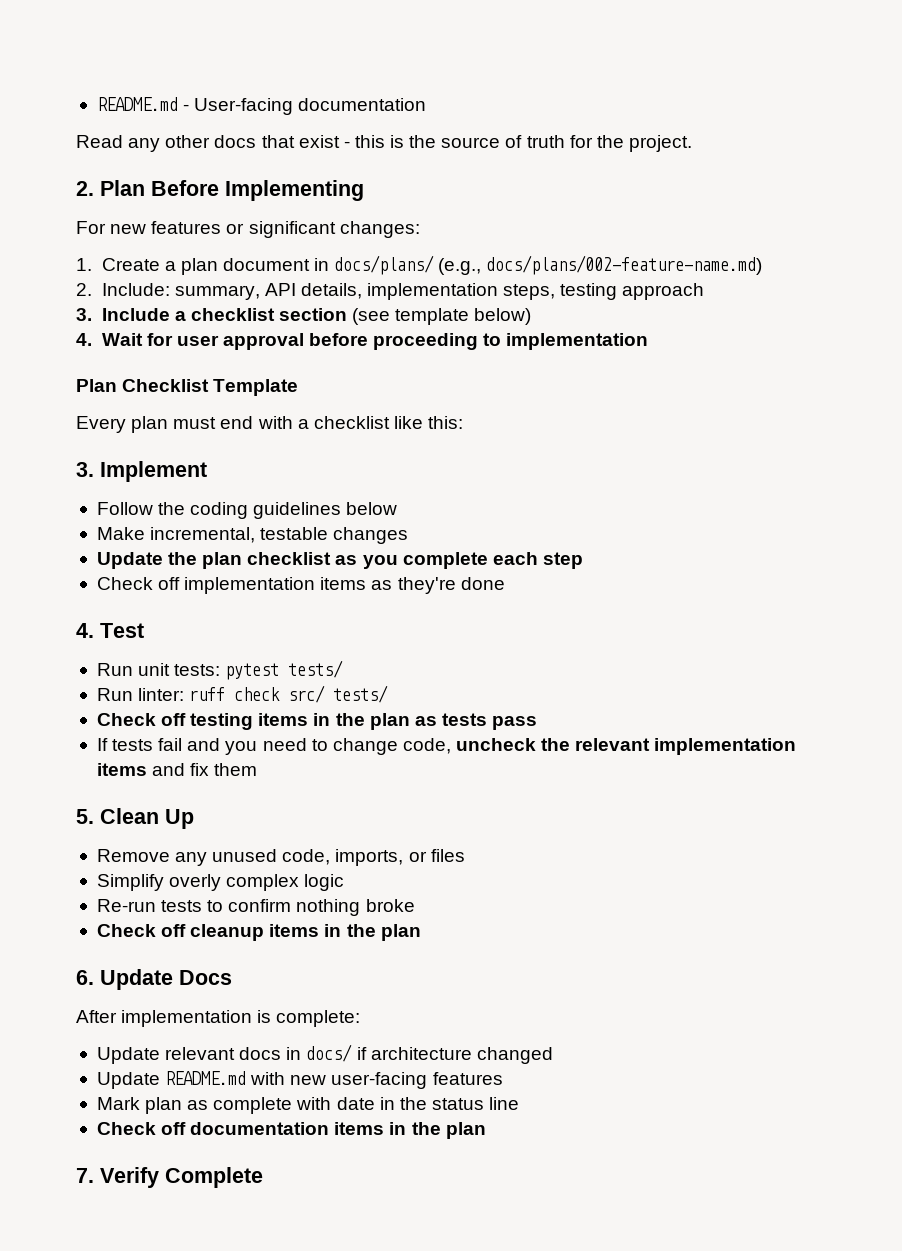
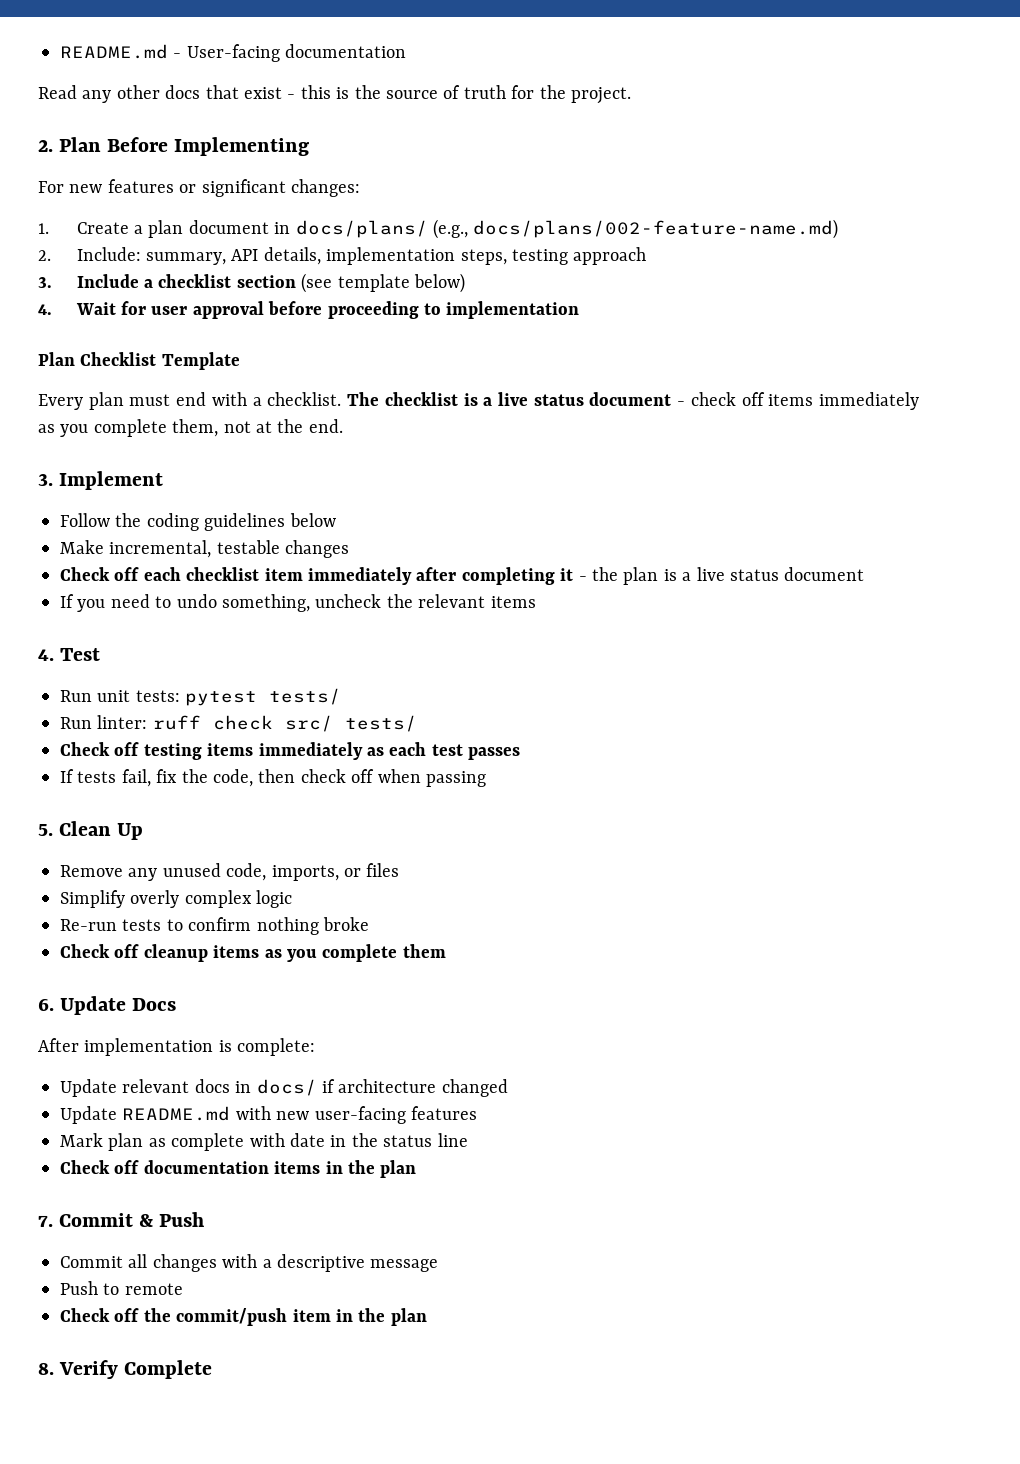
- Every plan must end with a checklist like this:
+ Every plan must end with a checklist. The checklist is a live status document - check off items immediately as you complete them, not at the end.
- Update the plan checklist as you complete each step
- Check off implementation items as they're done
+ Check off each checklist item immediately after completing it - the plan is a live status document
+ If you need to undo something, uncheck the relevant items
- Check off testing items in the plan as tests pass
- If tests fail and you need to change code, uncheck the relevant implementation items and fix them
+ Check off testing items immediately as each test passes
+ If tests fail, fix the code, then check off when passing
- Check off cleanup items in the plan
+ Check off cleanup items as you complete them
- 7. Verify Complete
+ 7. Commit & Push
+ Commit all changes with a descriptive message
+ Push to remote
+ Check off the commit/push item in the plan
+ 8. Verify Complete

